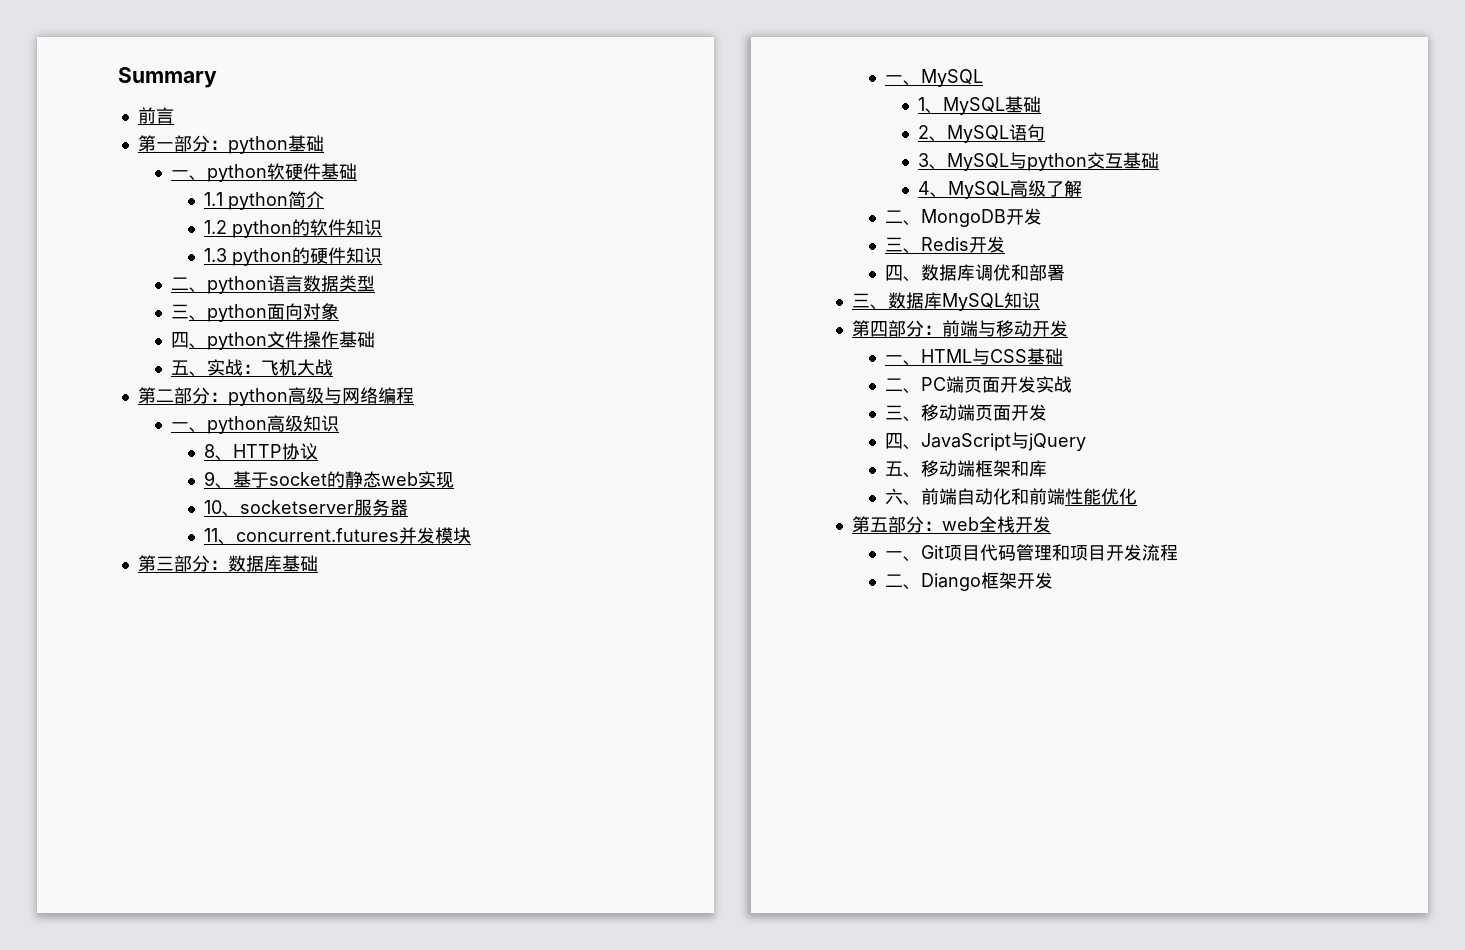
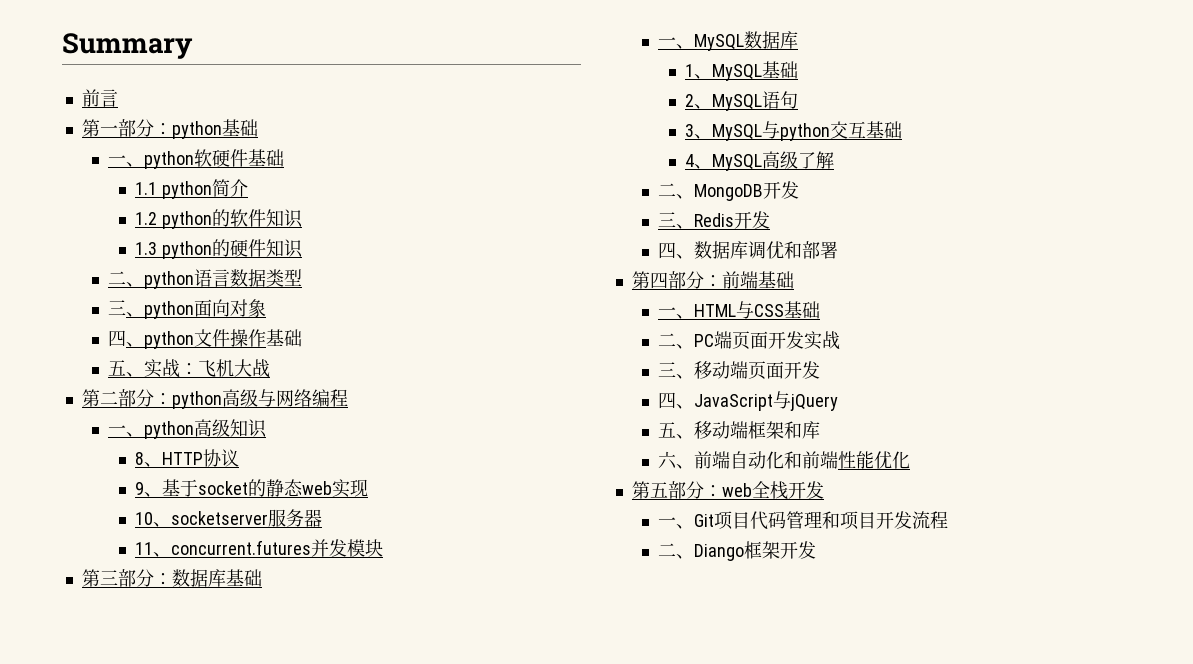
- 一、MySQL
+ 一、MySQL数据库
- 三、数据库MySQL知识
- 第四部分：前端与移动开发
+ 第四部分：前端基础

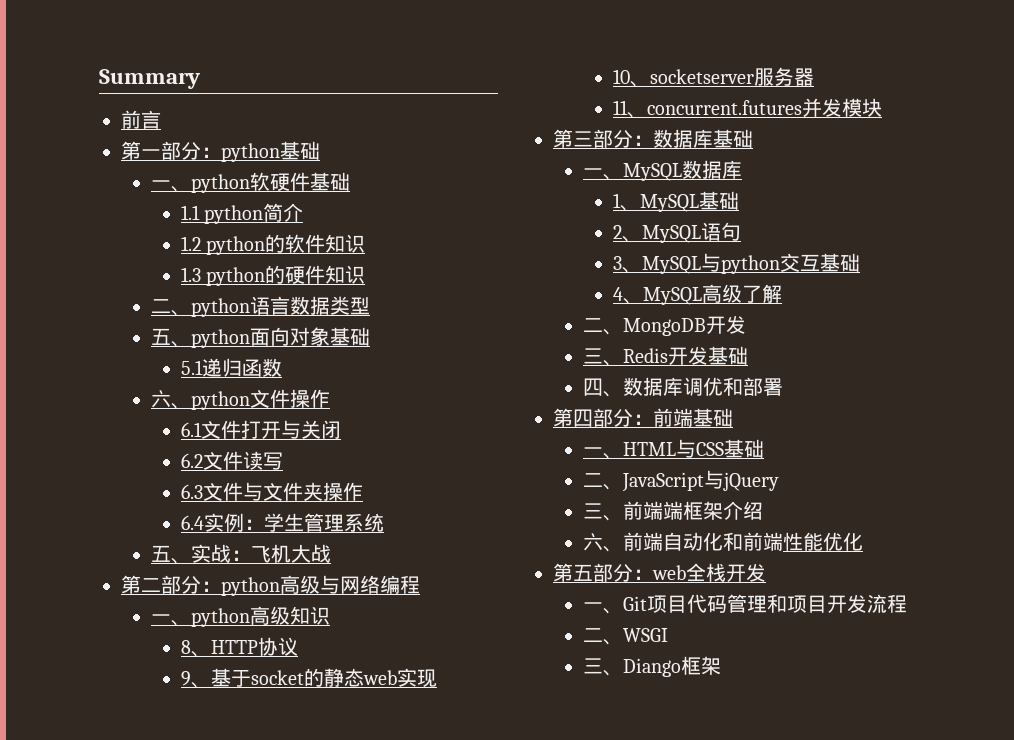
- 三、python面向对象
- 四、python文件操作基础
+ 五、python面向对象基础
+ 5.1递归函数
+ 六、python文件操作
+ 6.1文件打开与关闭
+ 6.2文件读写
+ 6.3文件与文件夹操作
+ 6.4实例：学生管理系统
- 三、Redis开发
+ 三、Redis开发基础
- 二、PC端页面开发实战
- 三、移动端页面开发
- 四、JavaScript与jQuery
- 五、移动端框架和库
+ 二、JavaScript与jQuery
+ 三、前端端框架介绍
- 二、Diango框架开发
+ 二、WSGI
+ 三、Diango框架

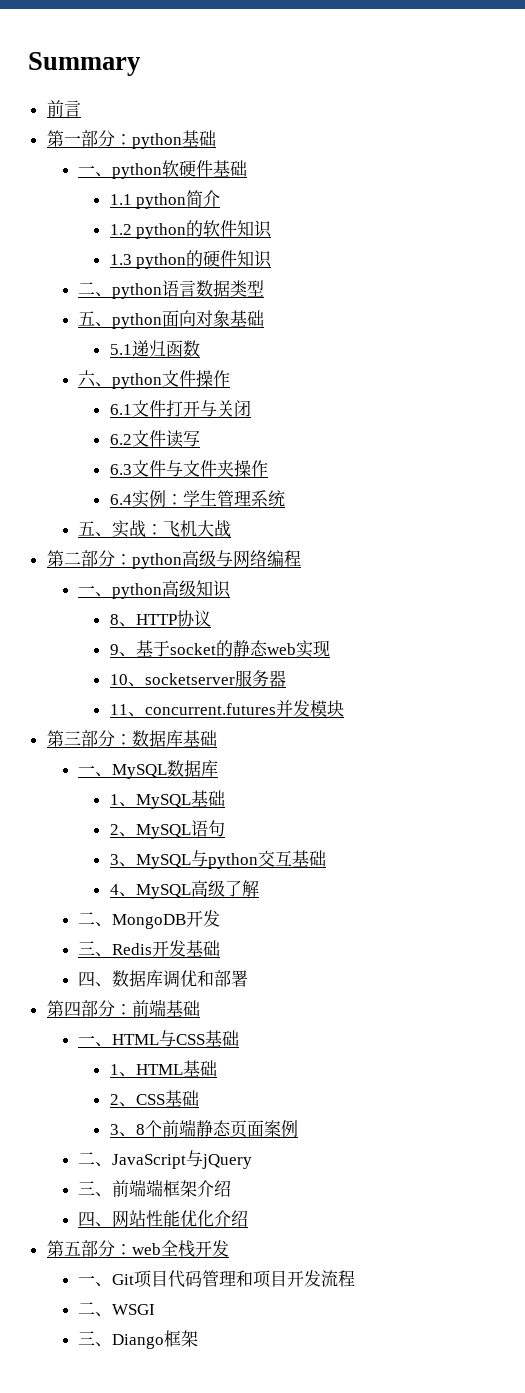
+ 1、HTML基础
+ 2、CSS基础
+ 3、8个前端静态页面案例
- 六、前端自动化和前端性能优化
+ 四、网站性能优化介绍

